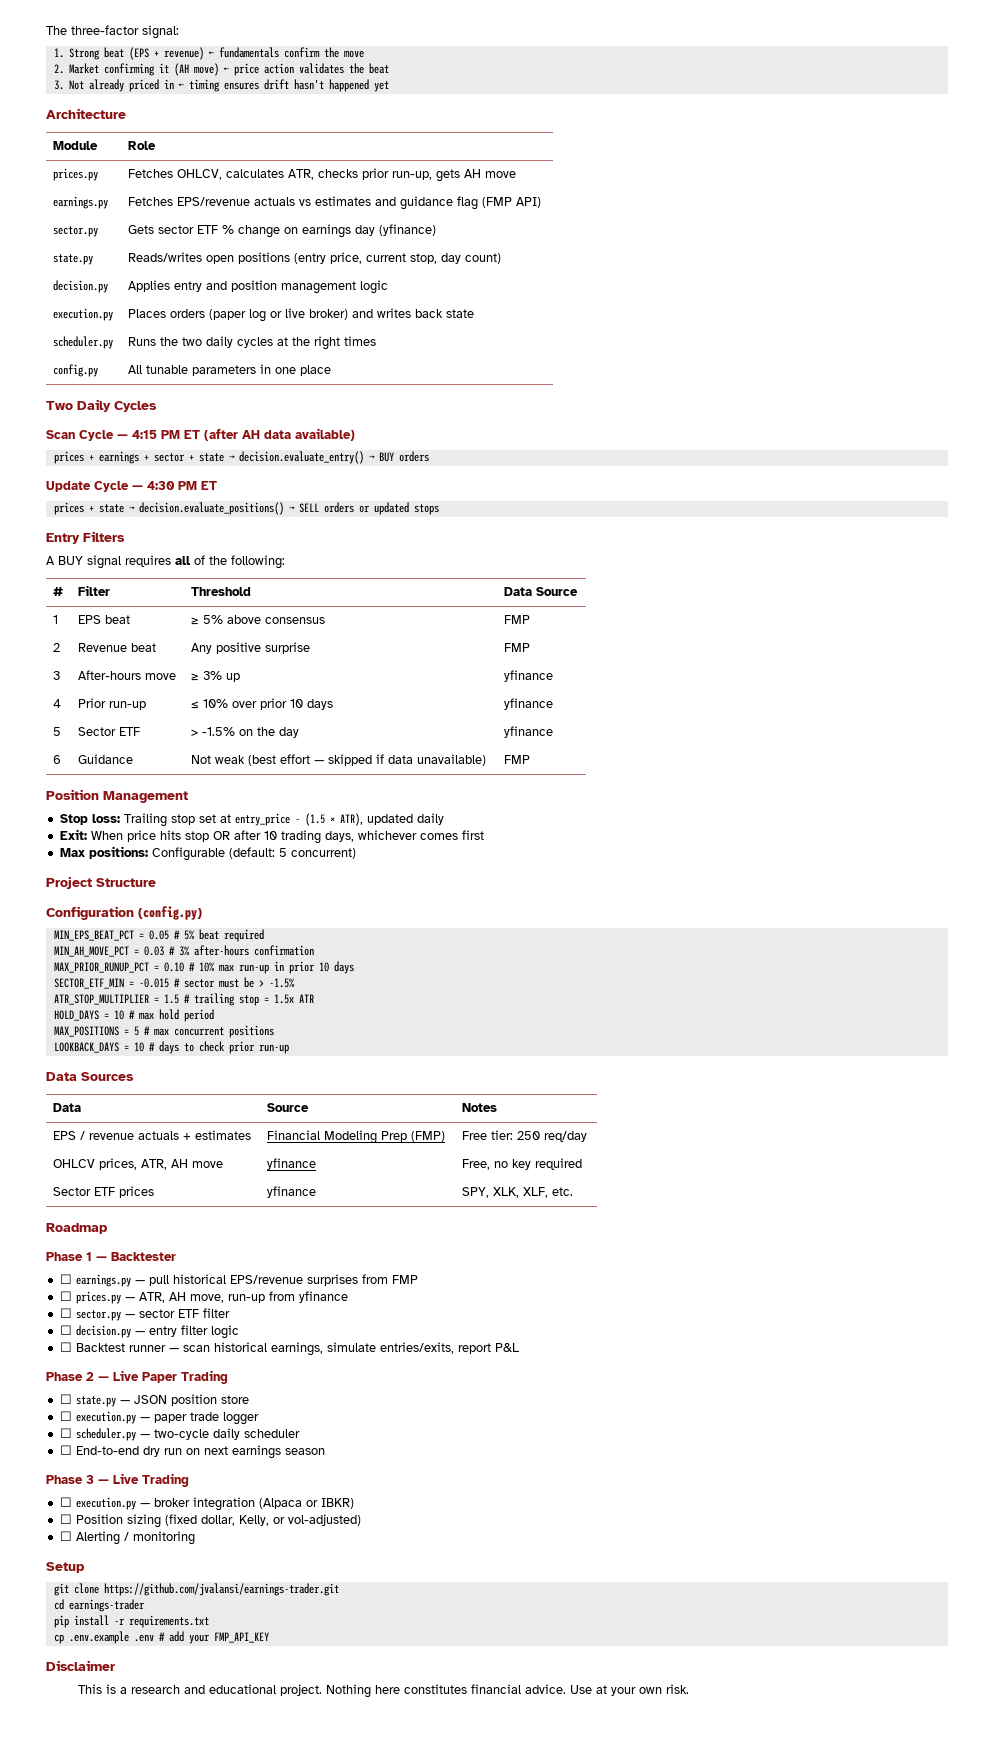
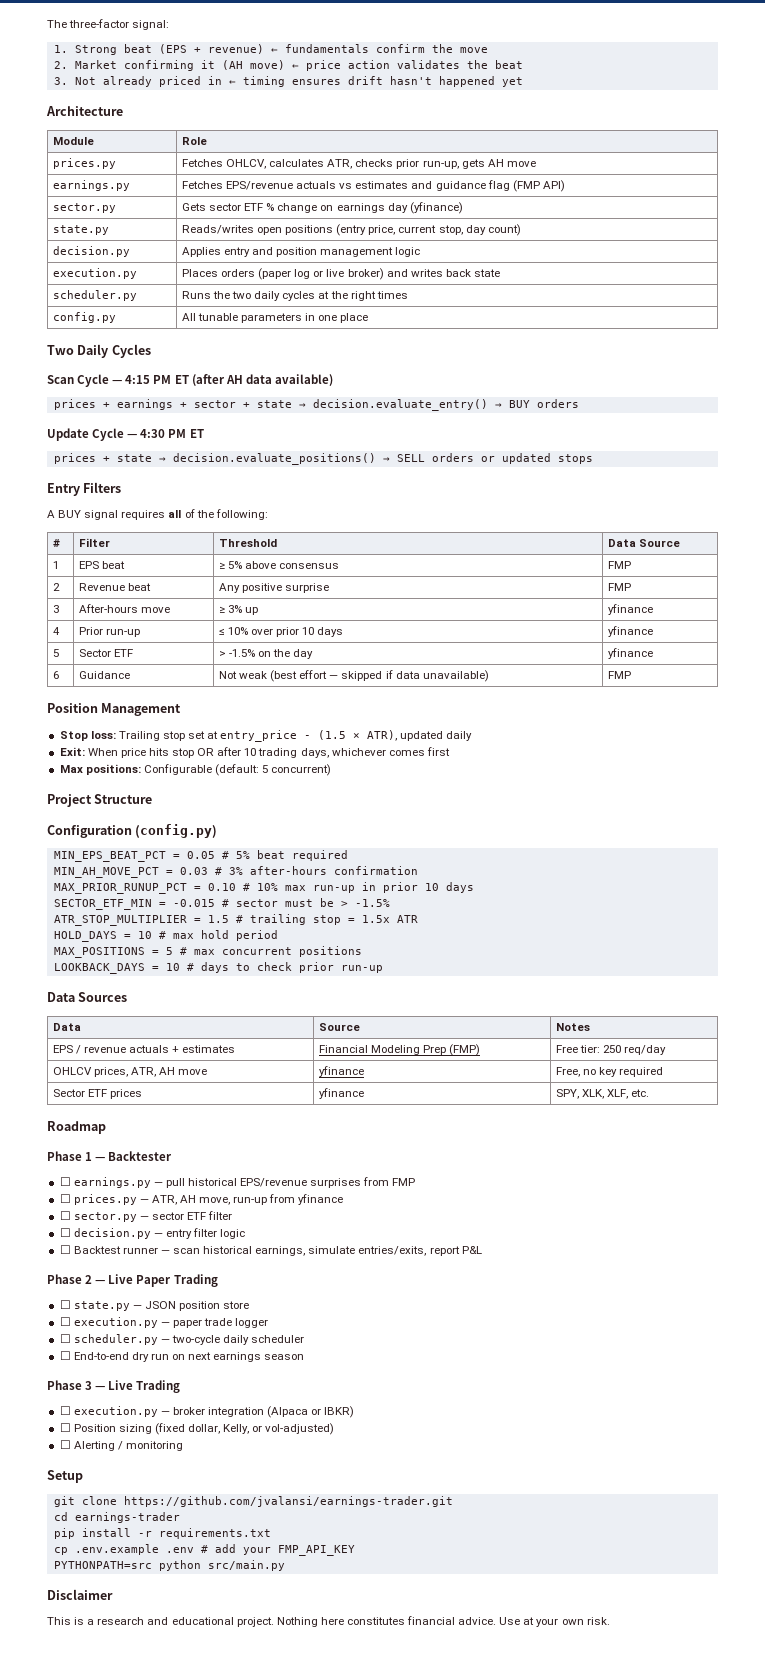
+ PYTHONPATH=src python src/main.py

